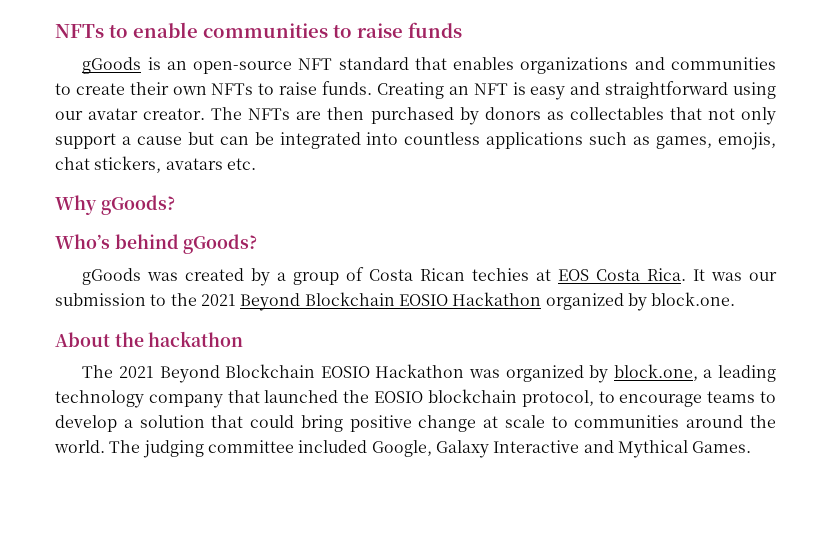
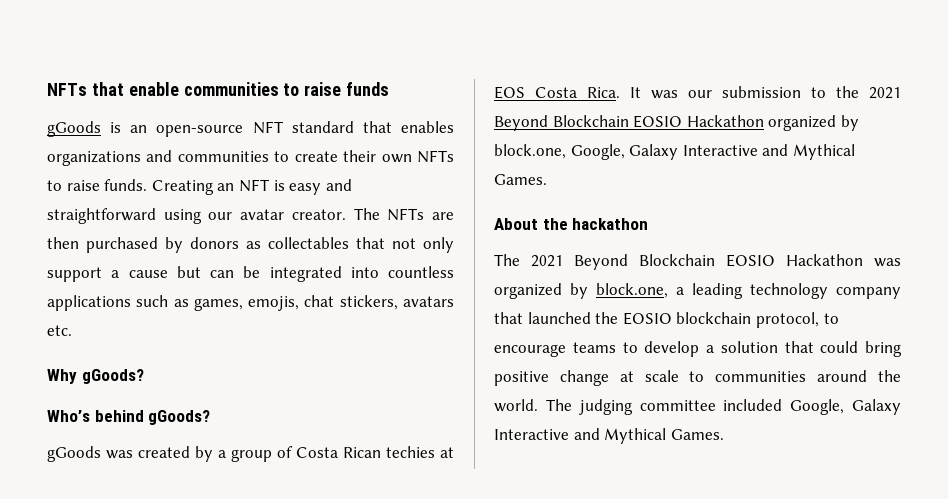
- NFTs to enable communities to raise funds
+ NFTs that enable communities to raise funds
- It was our submission to the 2021 Beyond Blockchain EOSIO Hackathon organized by block.one.
+ It was our submission to the 2021 Beyond Blockchain EOSIO Hackathon organized by block.one, Google, Galaxy Interactive and Mythical Games.

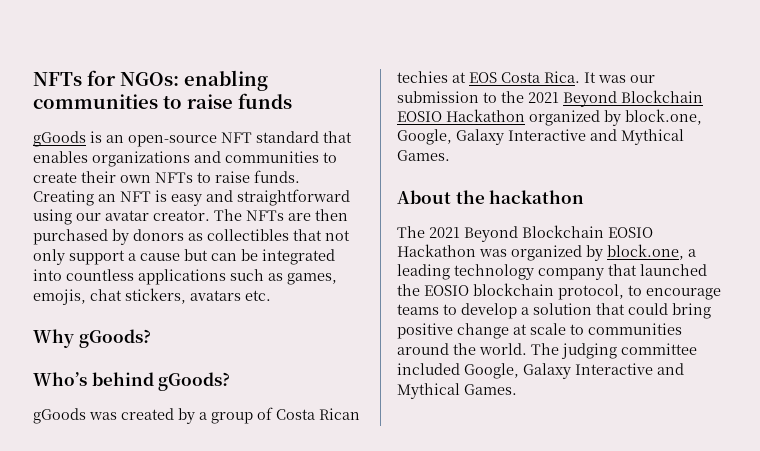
- NFTs that enable communities to raise funds
+ NFTs for NGOs: enabling communities to raise funds
- The NFTs are then purchased by donors as collectables that not only support a cause but can be integrated into countless applications such as games, emojis, chat stickers, avatars etc.
+ The NFTs are then purchased by donors as collectibles that not only support a cause but can be integrated into countless applications such as games, emojis, chat stickers, avatars etc.

